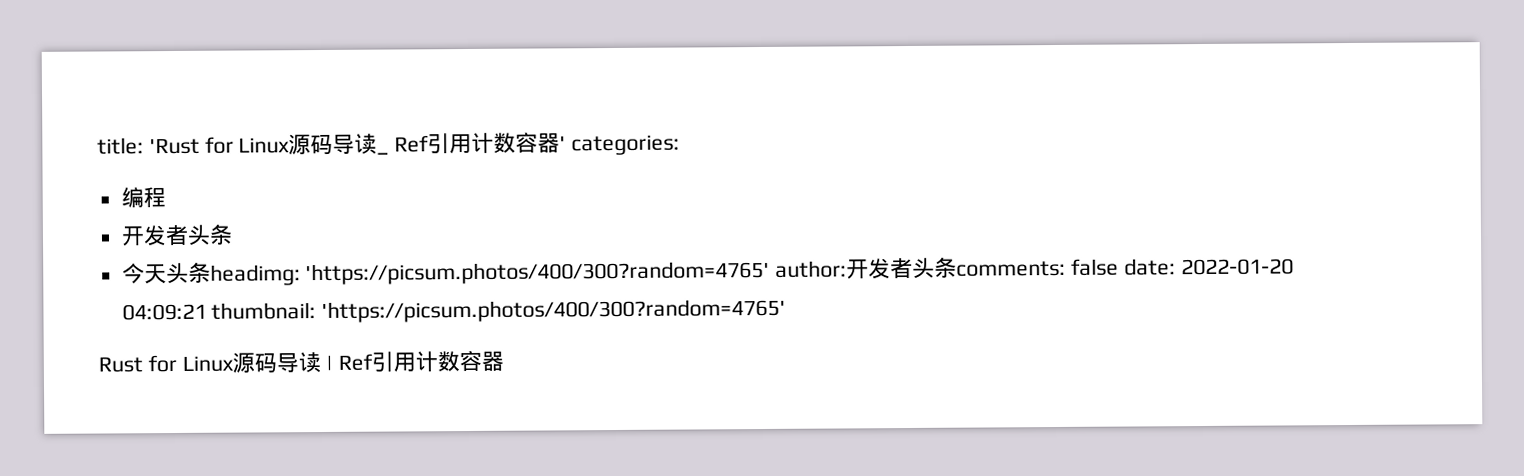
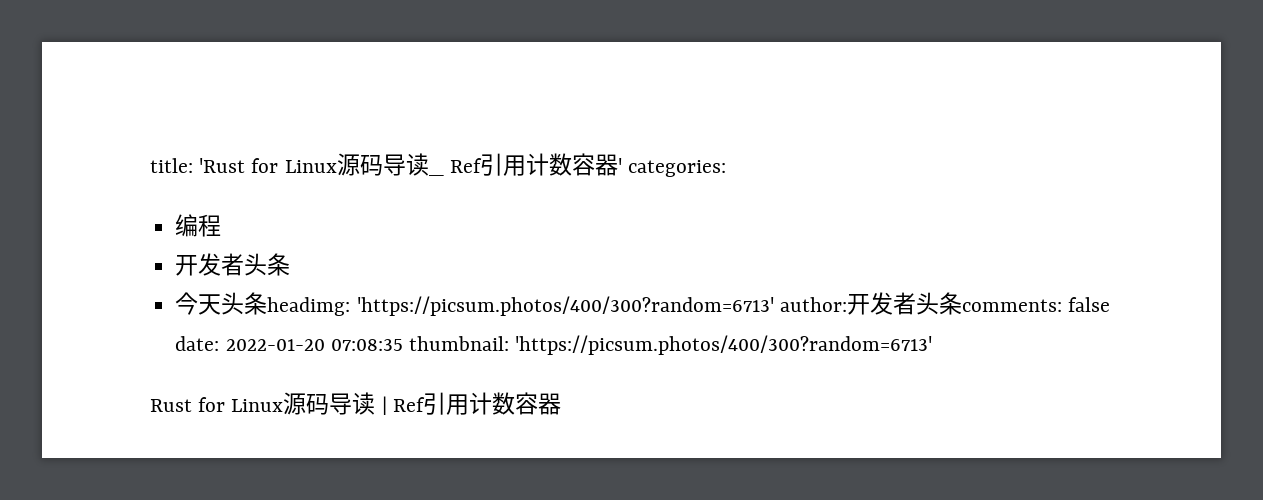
- 今天头条headimg: 'https://picsum.photos/400/300?random=4765' author:开发者头条comments: false date: 2022-01-20 04:09:21 thumbnail: 'https://picsum.photos/400/300?random=4765'
+ 今天头条headimg: 'https://picsum.photos/400/300?random=6713' author:开发者头条comments: false date: 2022-01-20 07:08:35 thumbnail: 'https://picsum.photos/400/300?random=6713'

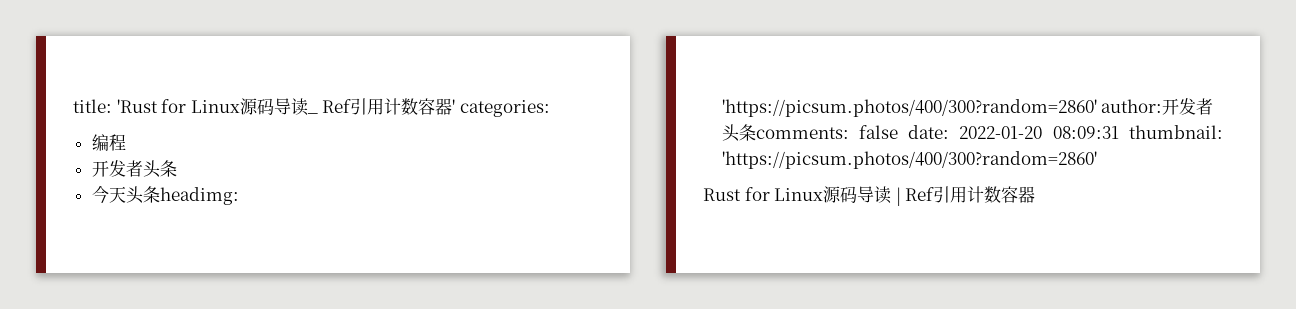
- 今天头条headimg: 'https://picsum.photos/400/300?random=6713' author:开发者头条comments: false date: 2022-01-20 07:08:35 thumbnail: 'https://picsum.photos/400/300?random=6713'
+ 今天头条headimg: 'https://picsum.photos/400/300?random=2860' author:开发者头条comments: false date: 2022-01-20 08:09:31 thumbnail: 'https://picsum.photos/400/300?random=2860'

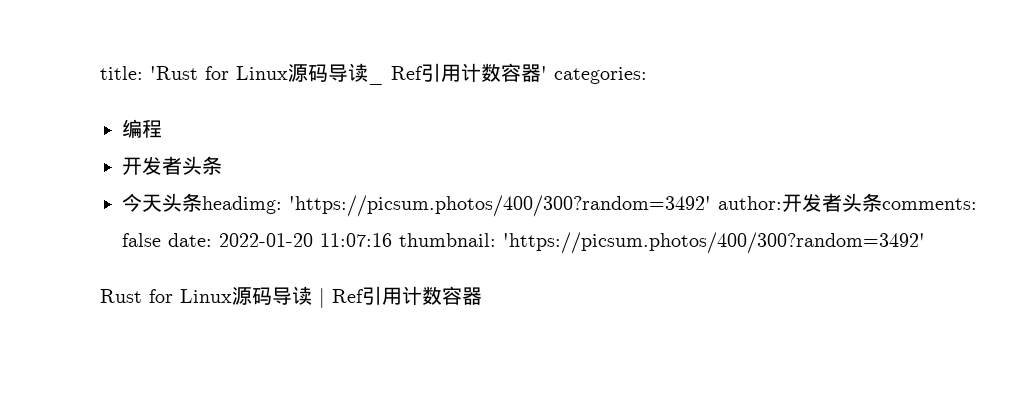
- 今天头条headimg: 'https://picsum.photos/400/300?random=2860' author:开发者头条comments: false date: 2022-01-20 08:09:31 thumbnail: 'https://picsum.photos/400/300?random=2860'
+ 今天头条headimg: 'https://picsum.photos/400/300?random=3492' author:开发者头条comments: false date: 2022-01-20 11:07:16 thumbnail: 'https://picsum.photos/400/300?random=3492'

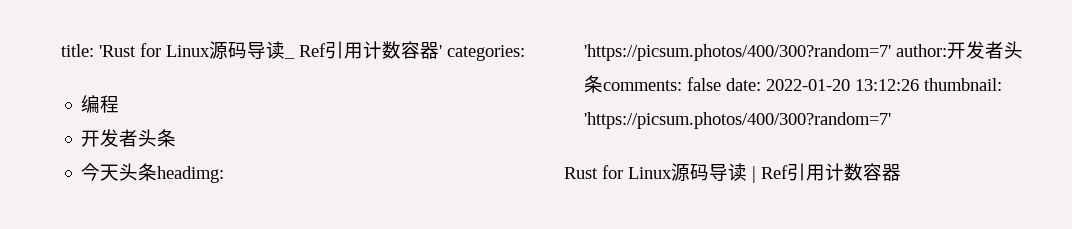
- 今天头条headimg: 'https://picsum.photos/400/300?random=3492' author:开发者头条comments: false date: 2022-01-20 11:07:16 thumbnail: 'https://picsum.photos/400/300?random=3492'
+ 今天头条headimg: 'https://picsum.photos/400/300?random=7' author:开发者头条comments: false date: 2022-01-20 13:12:26 thumbnail: 'https://picsum.photos/400/300?random=7'

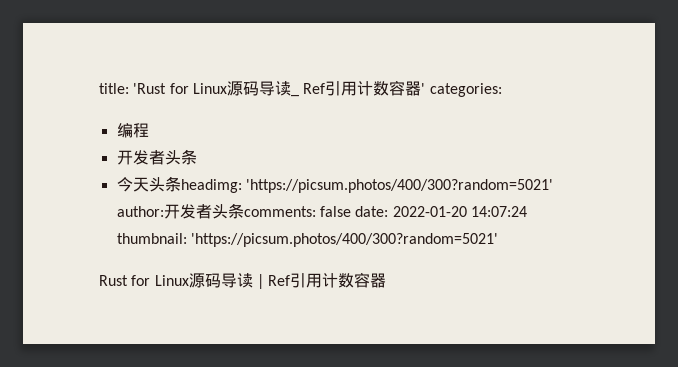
- 今天头条headimg: 'https://picsum.photos/400/300?random=7' author:开发者头条comments: false date: 2022-01-20 13:12:26 thumbnail: 'https://picsum.photos/400/300?random=7'
+ 今天头条headimg: 'https://picsum.photos/400/300?random=5021' author:开发者头条comments: false date: 2022-01-20 14:07:24 thumbnail: 'https://picsum.photos/400/300?random=5021'

